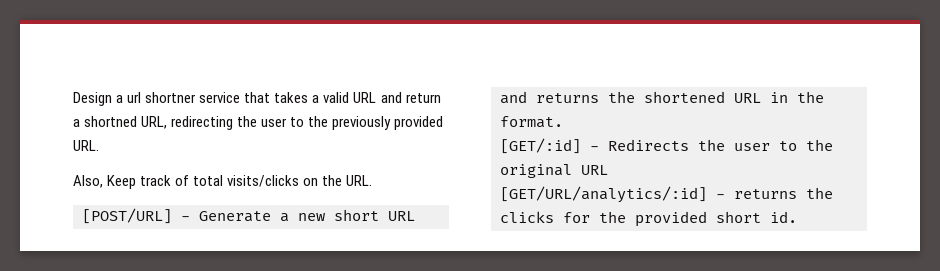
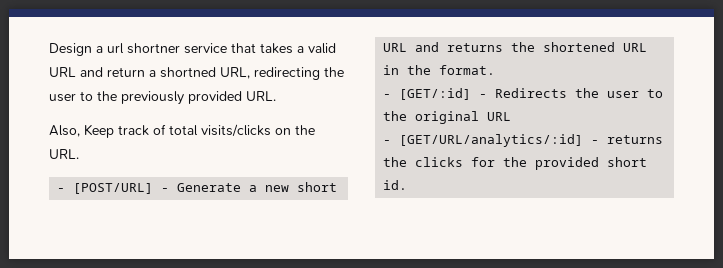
- [POST/URL] - Generate a new short URL and returns the shortened URL in the format.
+ - [POST/URL] - Generate a new short URL and returns the shortened URL in the format.
- [GET/:id] - Redirects the user to the original URL
+ - [GET/:id] - Redirects the user to the original URL
- [GET/URL/analytics/:id] - returns the clicks for the provided short id.
+ - [GET/URL/analytics/:id] - returns the clicks for the provided short id.

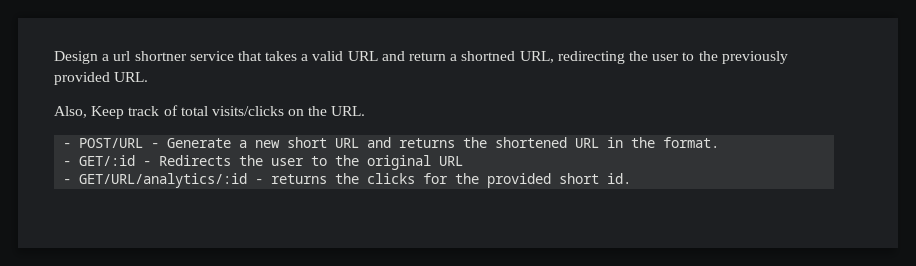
- - [POST/URL] - Generate a new short URL and returns the shortened URL in the format.
+ - POST/URL - Generate a new short URL and returns the shortened URL in the format.
- - [GET/:id] - Redirects the user to the original URL
+ - GET/:id - Redirects the user to the original URL
- - [GET/URL/analytics/:id] - returns the clicks for the provided short id.
+ - GET/URL/analytics/:id - returns the clicks for the provided short id.

